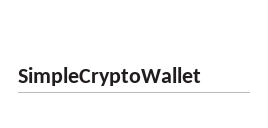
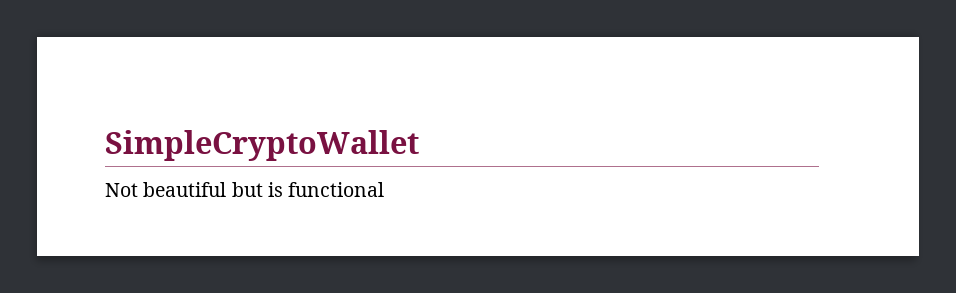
+ Not beautiful but is functional

